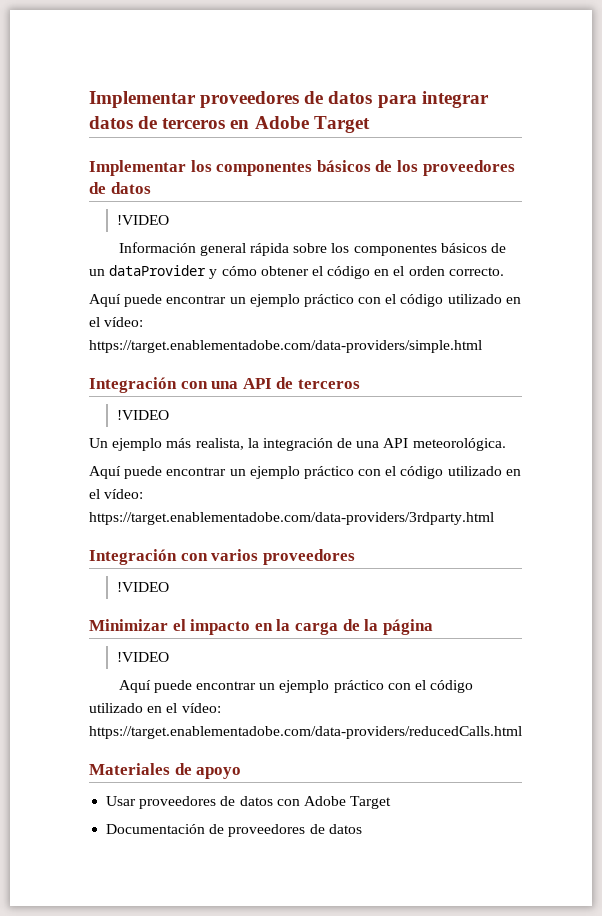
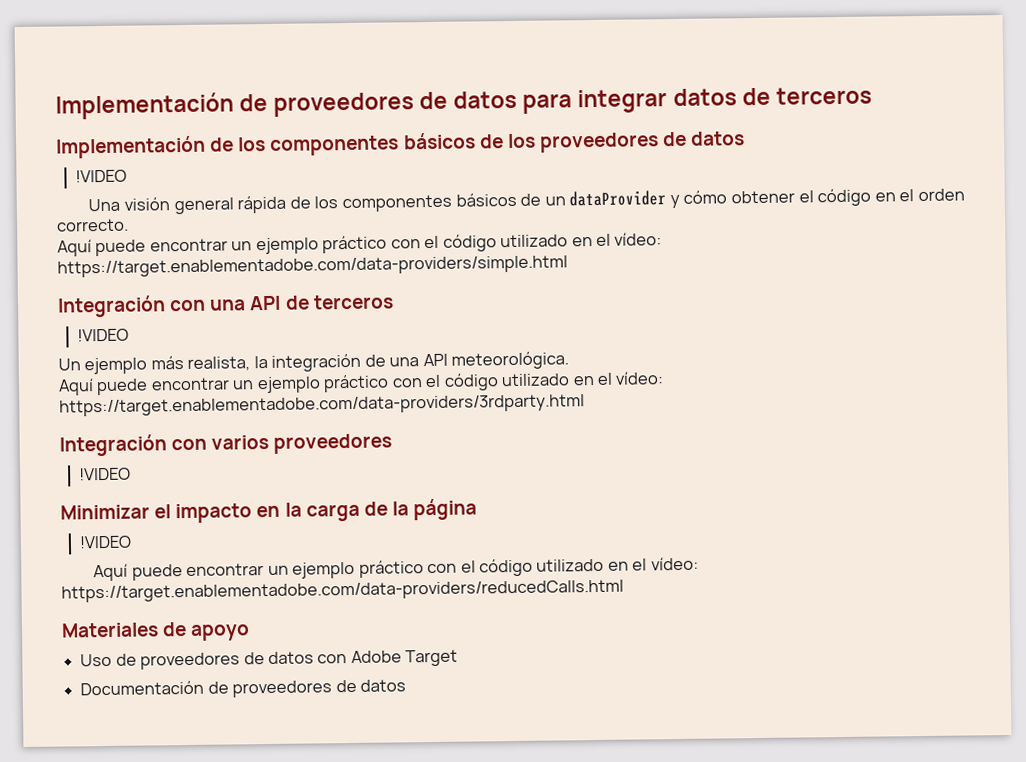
- Implementar proveedores de datos para integrar datos de terceros en Adobe Target
- Implementar los componentes básicos de los proveedores de datos
+ Implementación de proveedores de datos para integrar datos de terceros
+ Implementación de los componentes básicos de los proveedores de datos
- Información general rápida sobre los componentes básicos de un dataProvider y cómo obtener el código en el orden correcto.
+ Una visión general rápida de los componentes básicos de un dataProvider y cómo obtener el código en el orden correcto.
- Usar proveedores de datos con Adobe Target
+ Uso de proveedores de datos con Adobe Target

